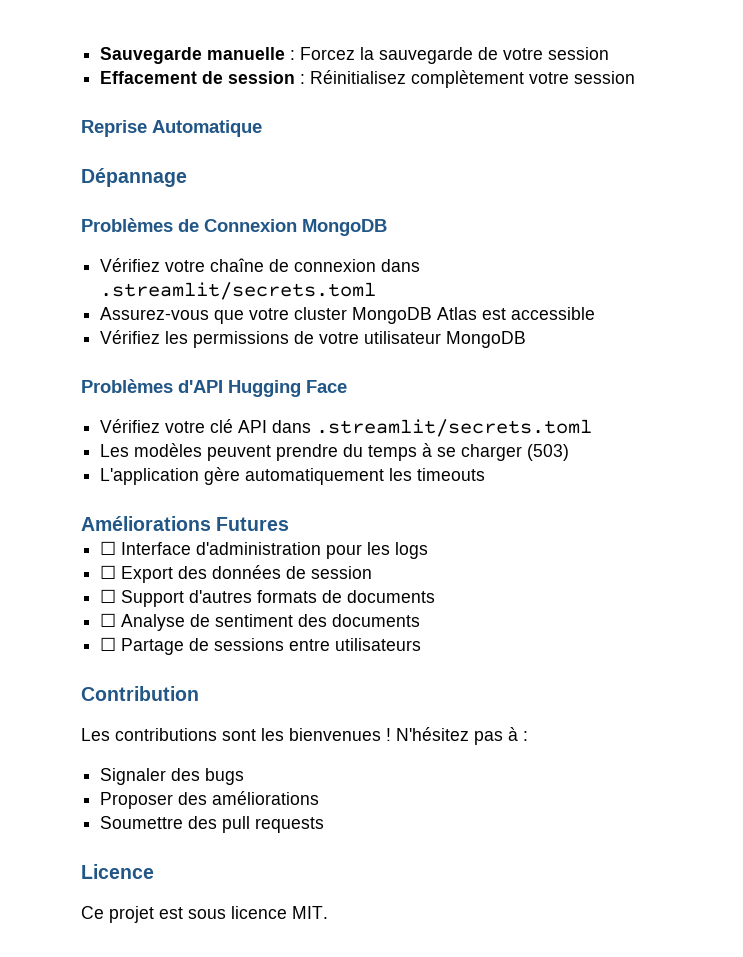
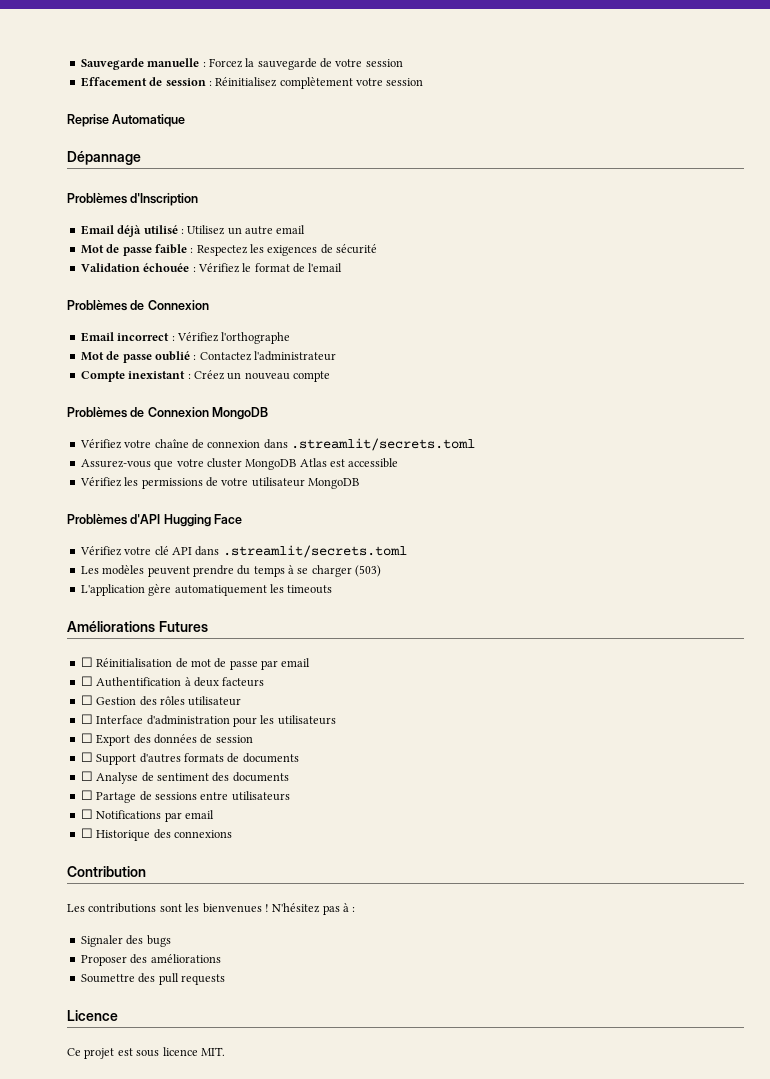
+ Problèmes d'Inscription
+ Email déjà utilisé : Utilisez un autre email
+ Mot de passe faible : Respectez les exigences de sécurité
+ Validation échouée : Vérifiez le format de l'email
+ Problèmes de Connexion
+ Email incorrect : Vérifiez l'orthographe
+ Mot de passe oublié : Contactez l'administrateur
+ Compte inexistant : Créez un nouveau compte
+ ☐ Réinitialisation de mot de passe par email
+ ☐ Authentification à deux facteurs
+ ☐ Gestion des rôles utilisateur
- ☐ Interface d'administration pour les logs
+ ☐ Interface d'administration pour les utilisateurs
+ ☐ Notifications par email
+ ☐ Historique des connexions

